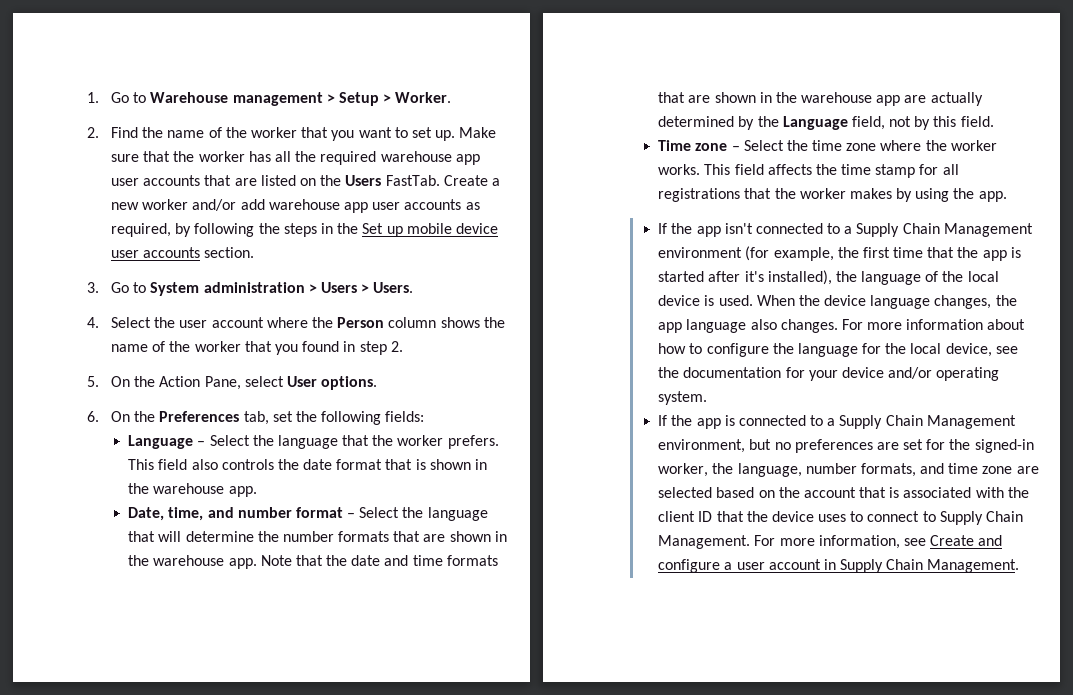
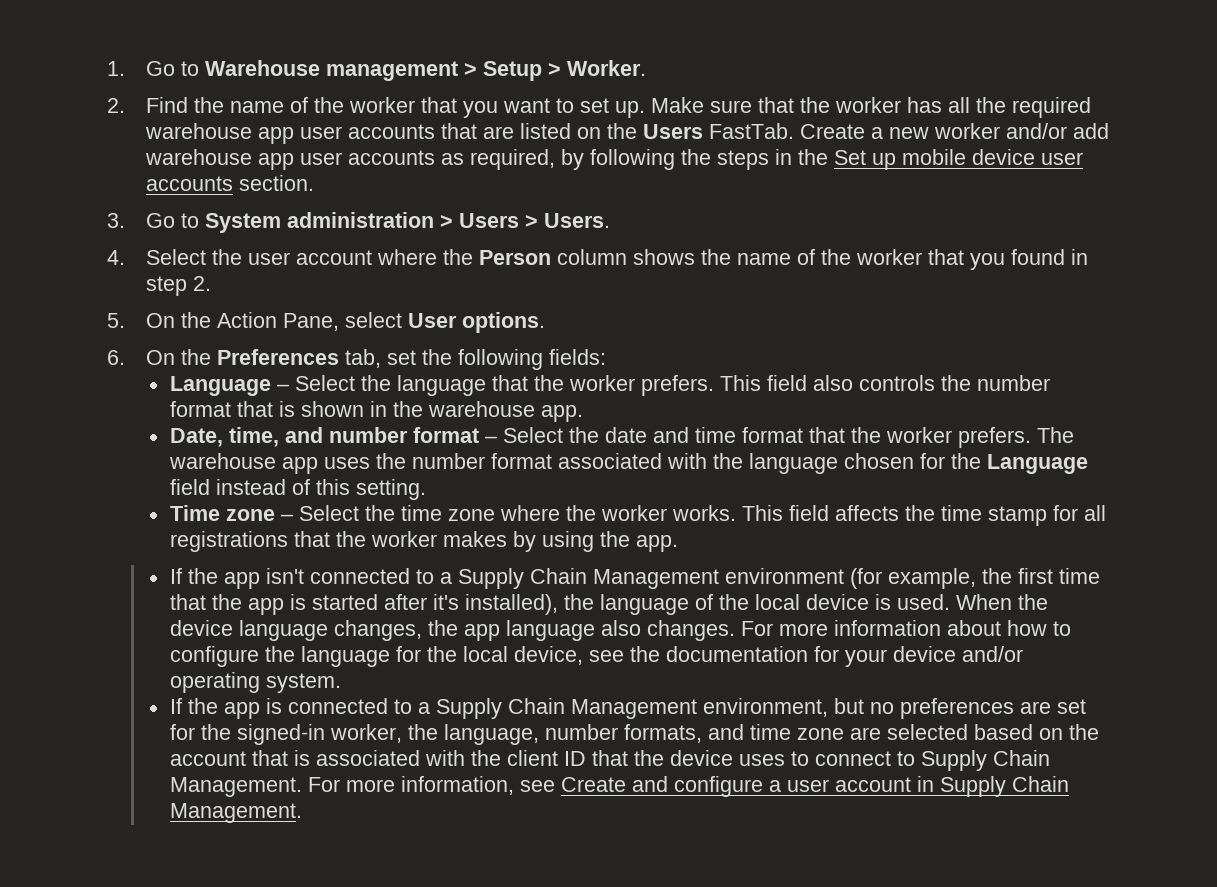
- This field also controls the date format that is shown in the warehouse app.
+ This field also controls the number format that is shown in the warehouse app.
- Date, time, and number format – Select the language that will determine the number formats that are shown in the warehouse app. Note that the date and time formats that are shown in the warehouse app are actually determined by the Language field, not by this field.
+ Date, time, and number format – Select the date and time format that the worker prefers. The warehouse app uses the number format associated with the language chosen for the Language field instead of this setting.

